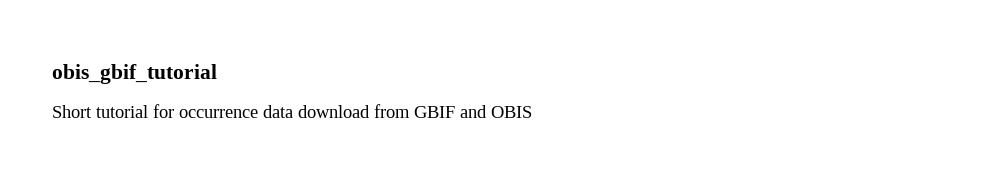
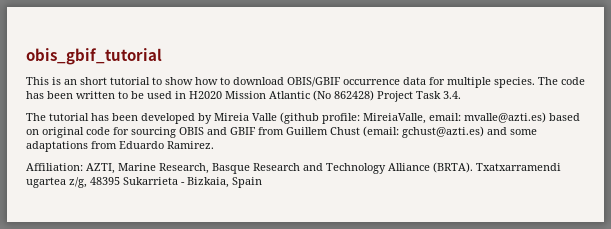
- Short tutorial for occurrence data download from GBIF and OBIS
+ This is an short tutorial to show how to download OBIS/GBIF occurrence data for multiple species. The code has been written to be used in H2020 Mission Atlantic (No 862428) Project Task 3.4.
+ The tutorial has been developed by Mireia Valle (github profile: MireiaValle, email: mvalle@azti.es) based on original code for sourcing OBIS and GBIF from Guillem Chust (email: gchust@azti.es) and some adaptations from Eduardo Ramirez.
+ Affiliation: AZTI, Marine Research, Basque Research and Technology Alliance (BRTA). Txatxarramendi ugartea z/g, 48395 Sukarrieta - Bizkaia, Spain

